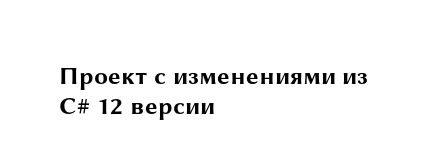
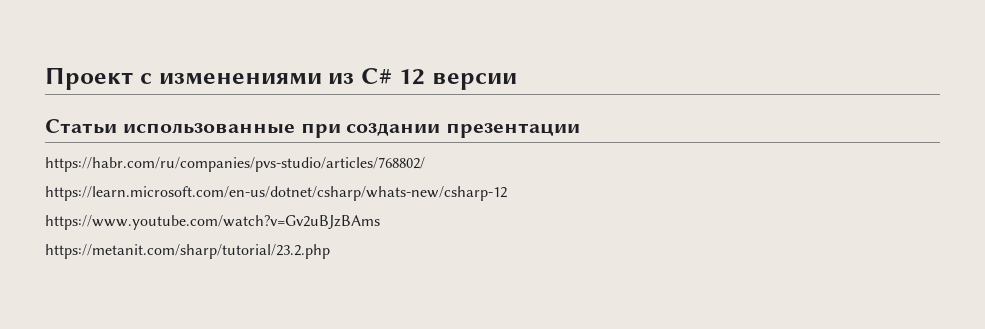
+ Статьи использованные при создании презентации
+ https://habr.com/ru/companies/pvs-studio/articles/768802/
+ https://learn.microsoft.com/en-us/dotnet/csharp/whats-new/csharp-12
+ https://www.youtube.com/watch?v=Gv2uBJzBAms
+ https://metanit.com/sharp/tutorial/23.2.php

